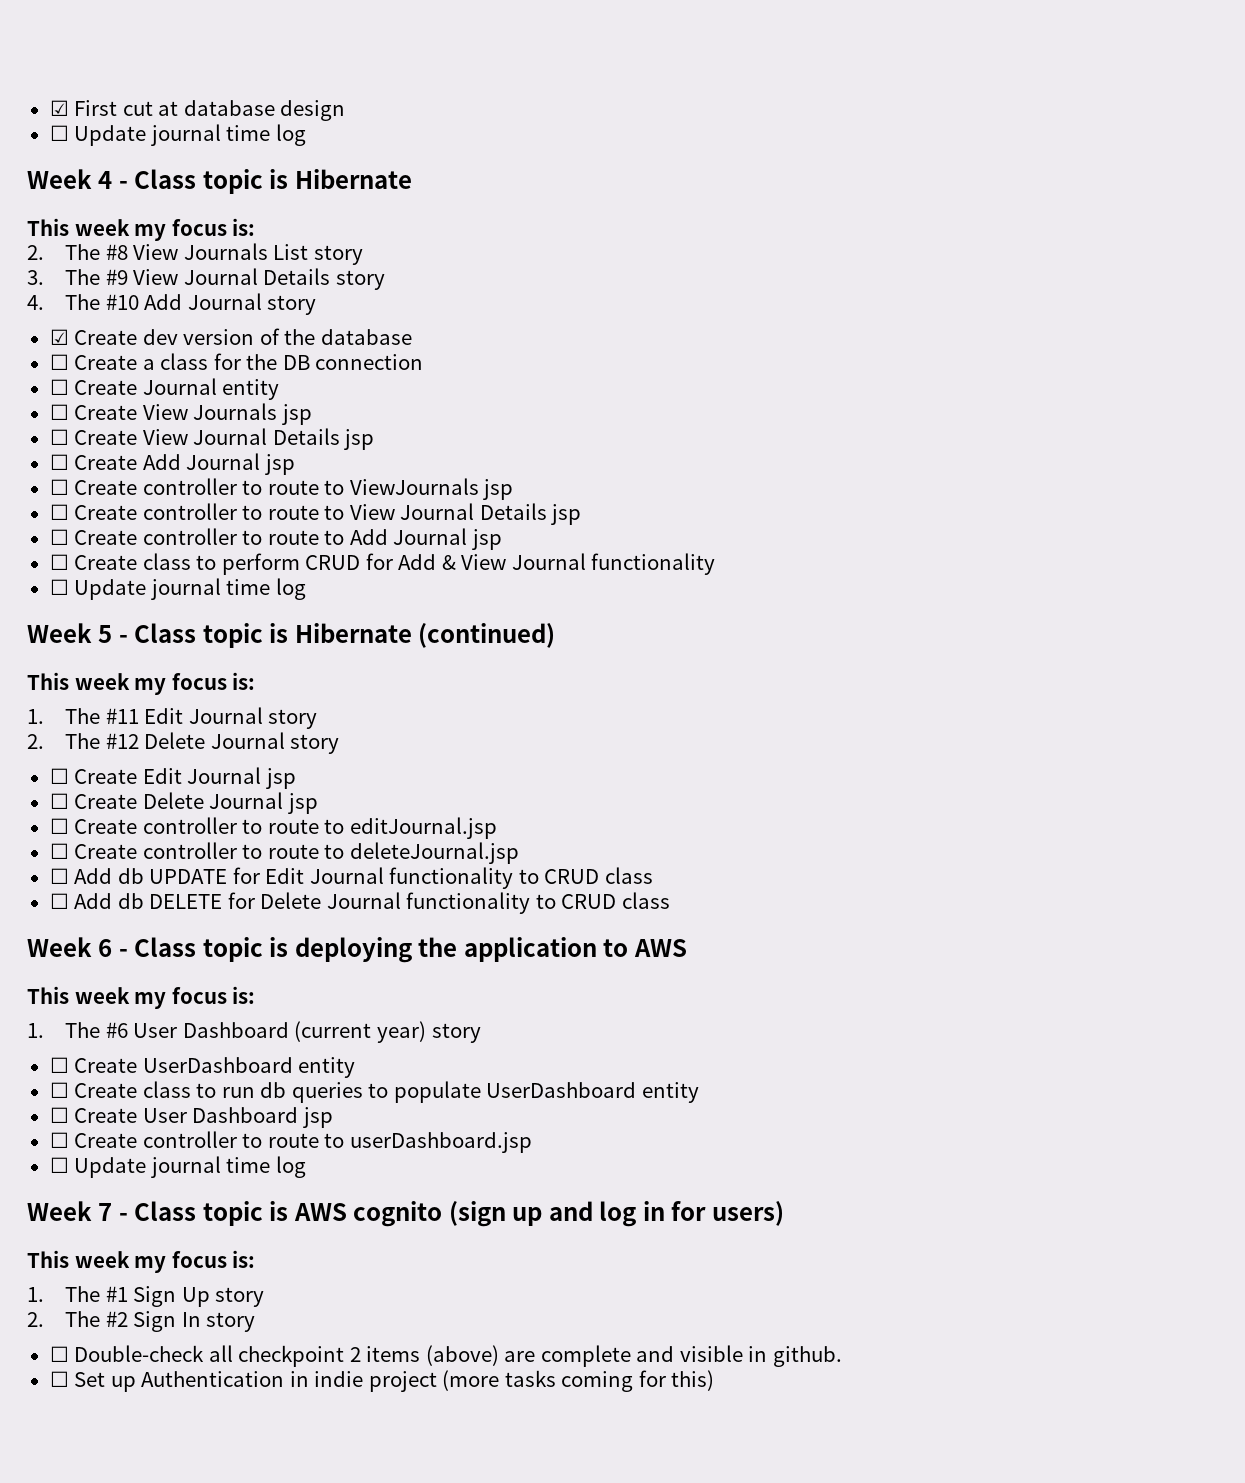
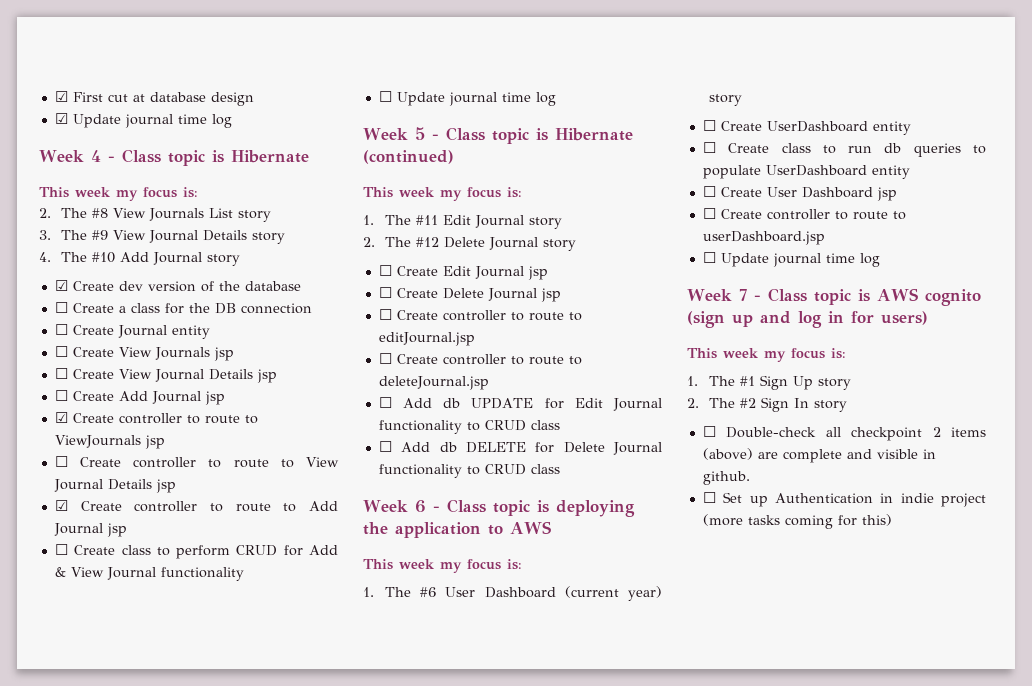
  ☑ First cut at database design
- ☐ Update journal time log
+ ☑ Update journal time log
- ☐ Create controller to route to ViewJournals jsp
+ ☑ Create controller to route to ViewJournals jsp
- ☐ Create controller to route to Add Journal jsp
+ ☑ Create controller to route to Add Journal jsp

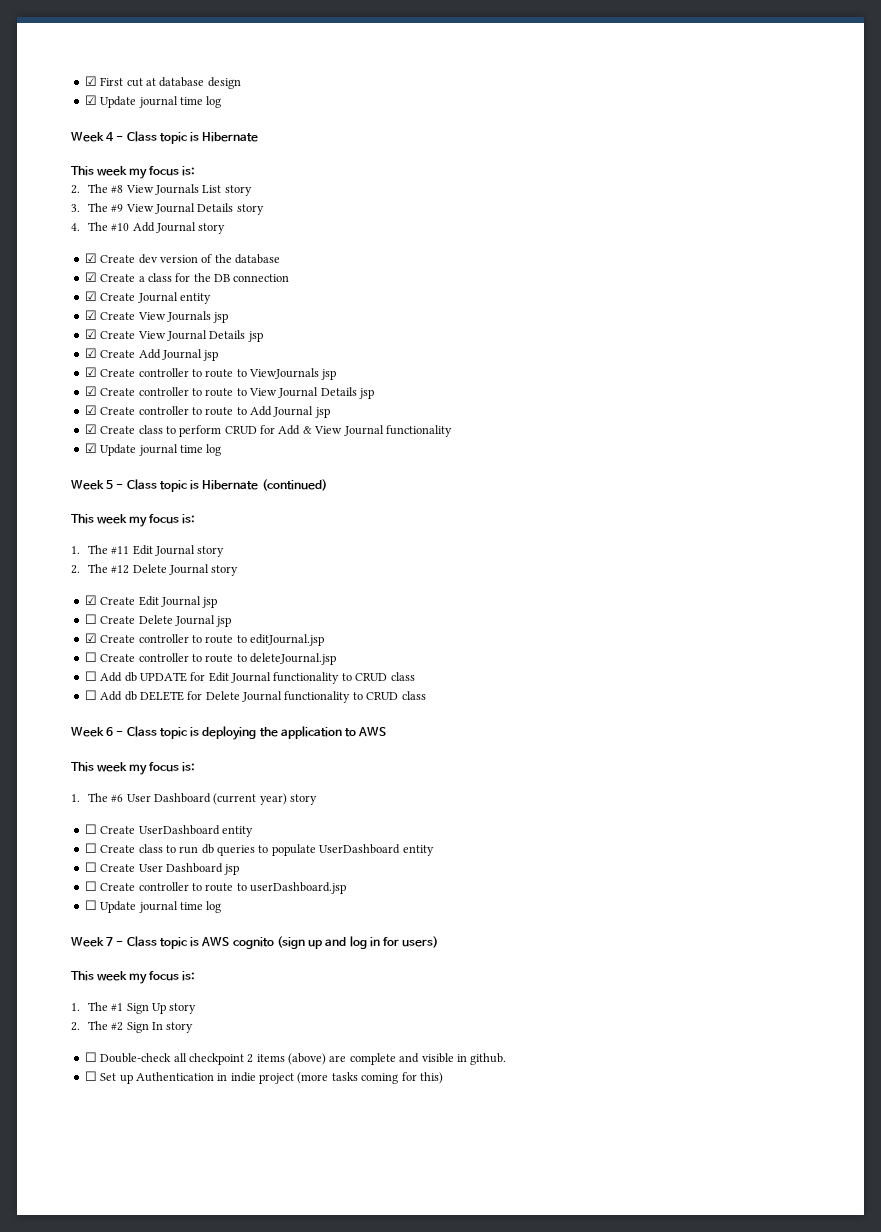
- ☐ Create a class for the DB connection
+ ☑ Create a class for the DB connection
- ☐ Create Journal entity
+ ☑ Create Journal entity
- ☐ Create View Journals jsp
+ ☑ Create View Journals jsp
- ☐ Create View Journal Details jsp
+ ☑ Create View Journal Details jsp
- ☐ Create Add Journal jsp
+ ☑ Create Add Journal jsp
- ☐ Create controller to route to View Journal Details jsp
+ ☑ Create controller to route to View Journal Details jsp
- ☐ Create class to perform CRUD for Add & View Journal functionality
- ☐ Update journal time log
+ ☑ Create class to perform CRUD for Add & View Journal functionality
+ ☑ Update journal time log
- ☐ Create Edit Journal jsp
+ ☑ Create Edit Journal jsp
- ☐ Create controller to route to editJournal.jsp
+ ☑ Create controller to route to editJournal.jsp

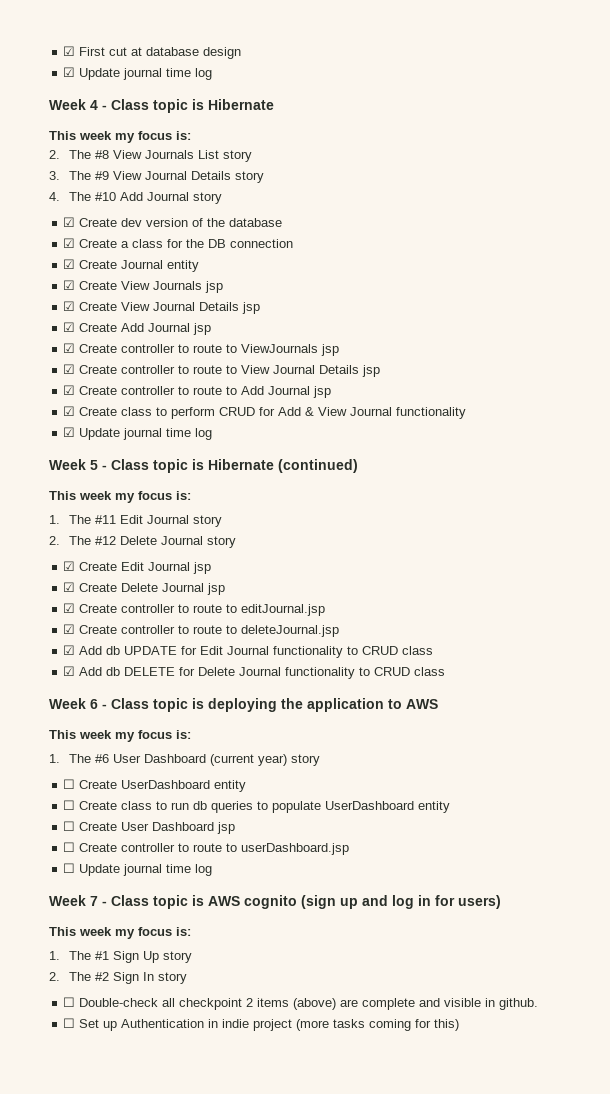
- ☐ Create Delete Journal jsp
+ ☑ Create Delete Journal jsp
- ☐ Create controller to route to deleteJournal.jsp
+ ☑ Create controller to route to deleteJournal.jsp
- ☐ Add db UPDATE for Edit Journal functionality to CRUD class
+ ☑ Add db UPDATE for Edit Journal functionality to CRUD class
- ☐ Add db DELETE for Delete Journal functionality to CRUD class
+ ☑ Add db DELETE for Delete Journal functionality to CRUD class

